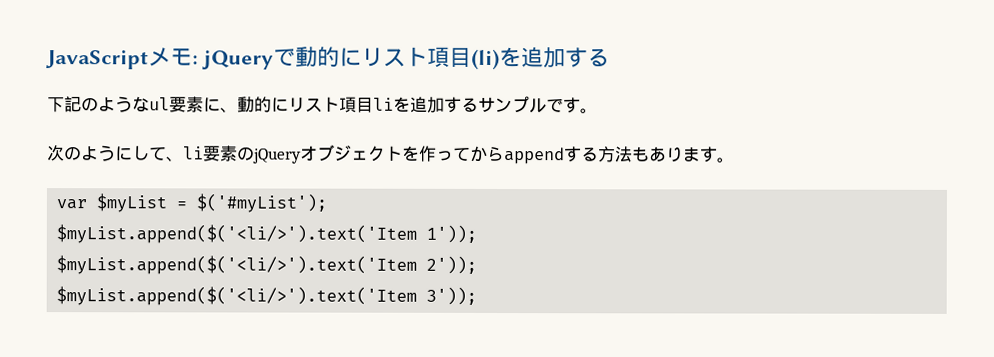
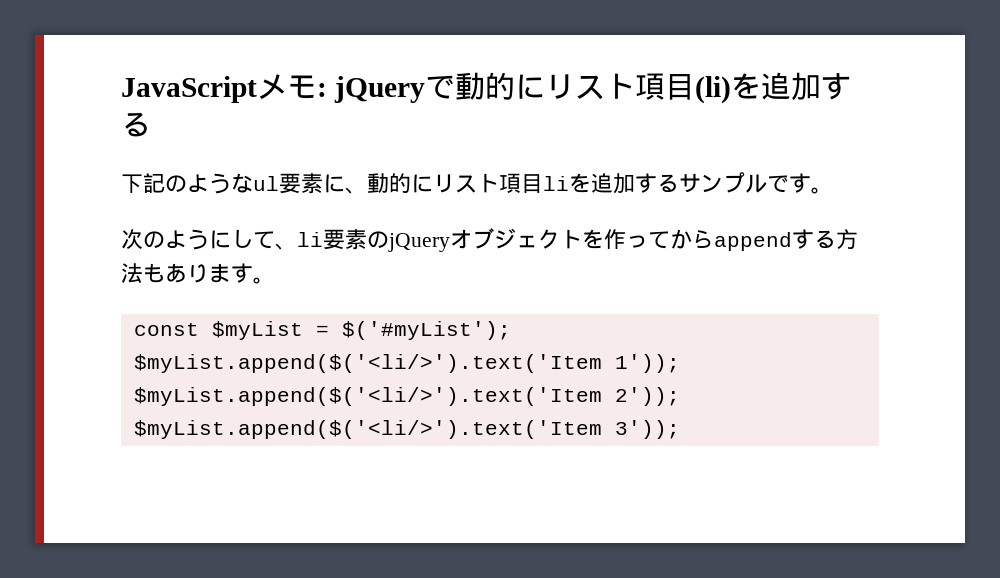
- var $myList = $('#myList');
+ const $myList = $('#myList');

